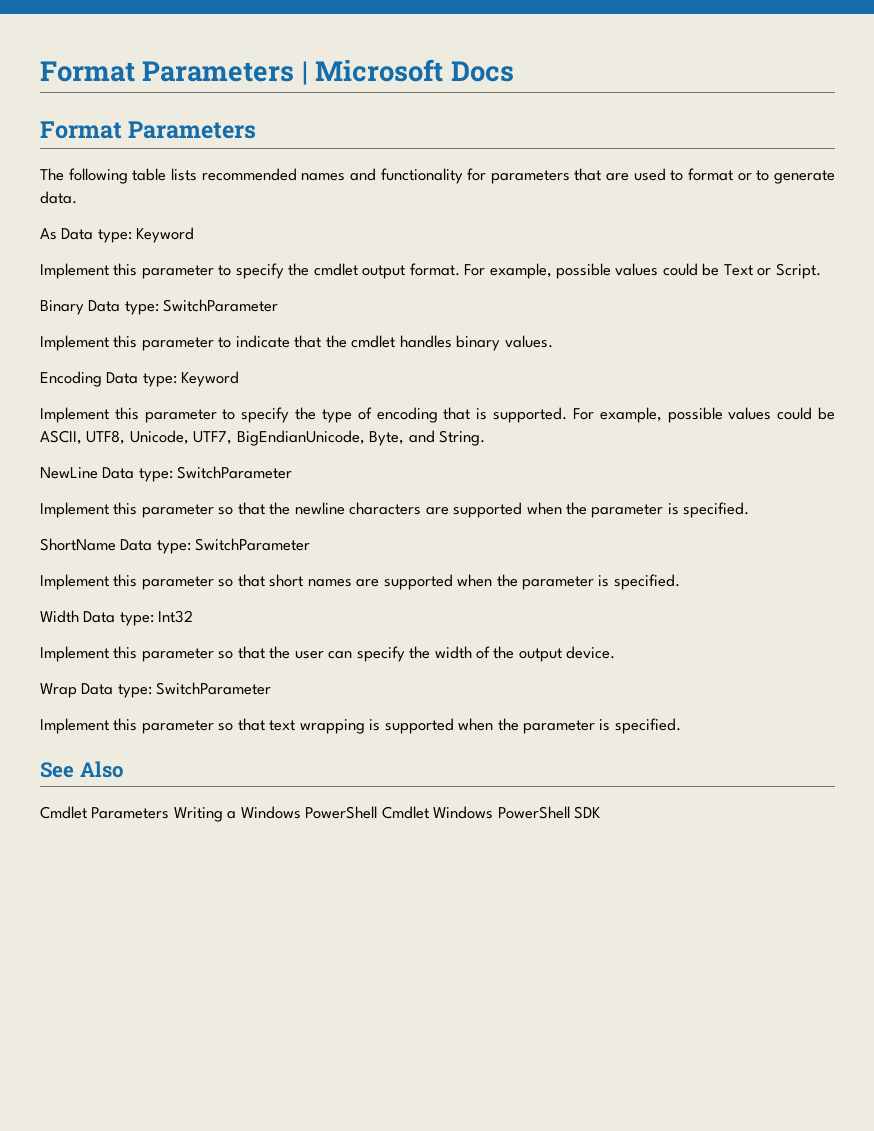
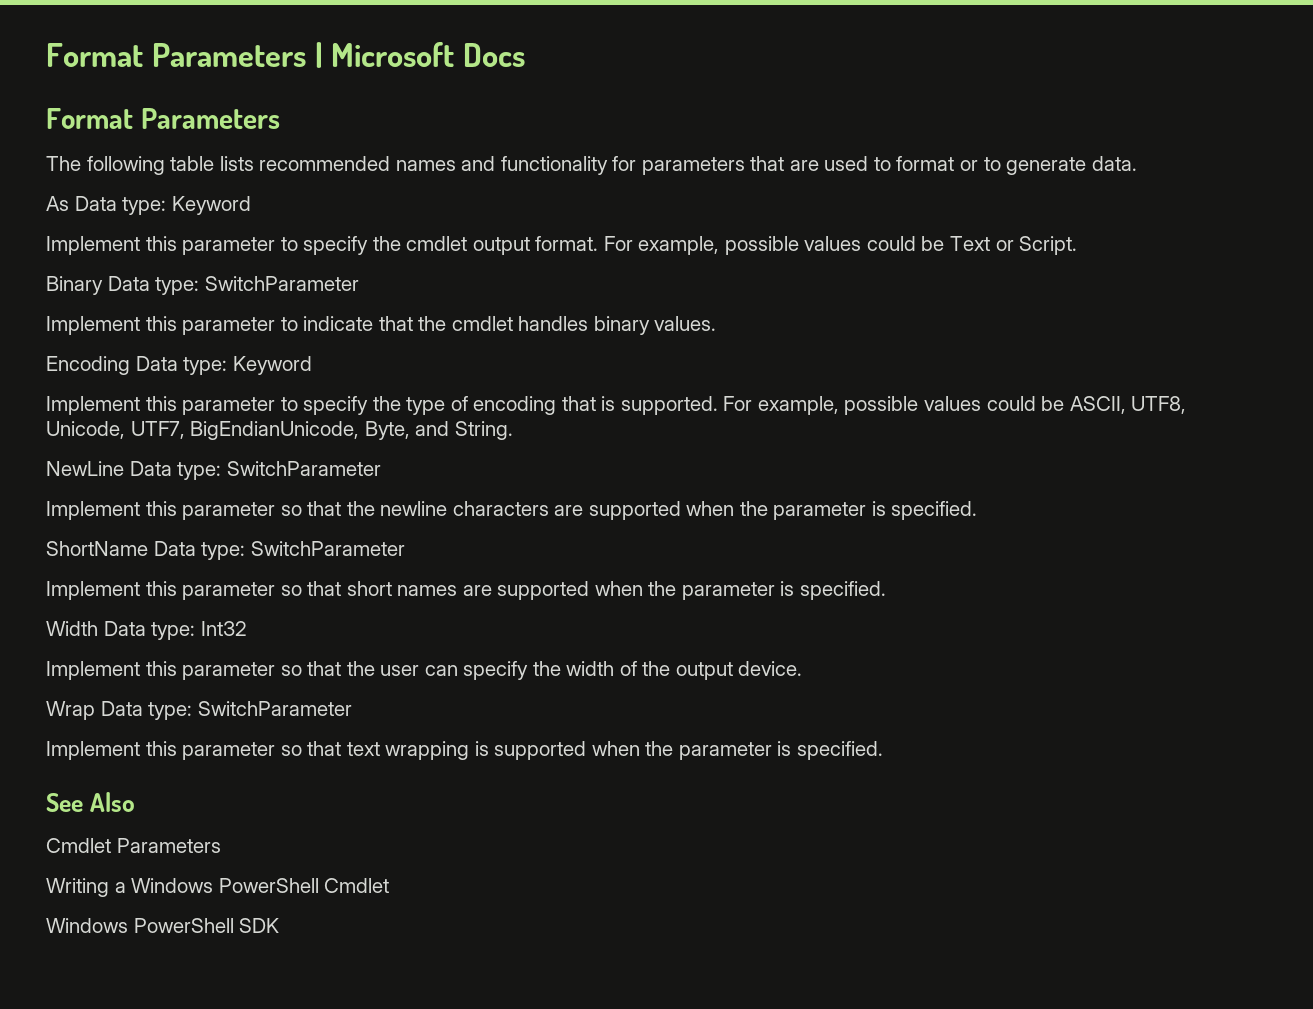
- Cmdlet Parameters Writing a Windows PowerShell Cmdlet Windows PowerShell SDK
+ Cmdlet Parameters
+ Writing a Windows PowerShell Cmdlet
+ Windows PowerShell SDK

